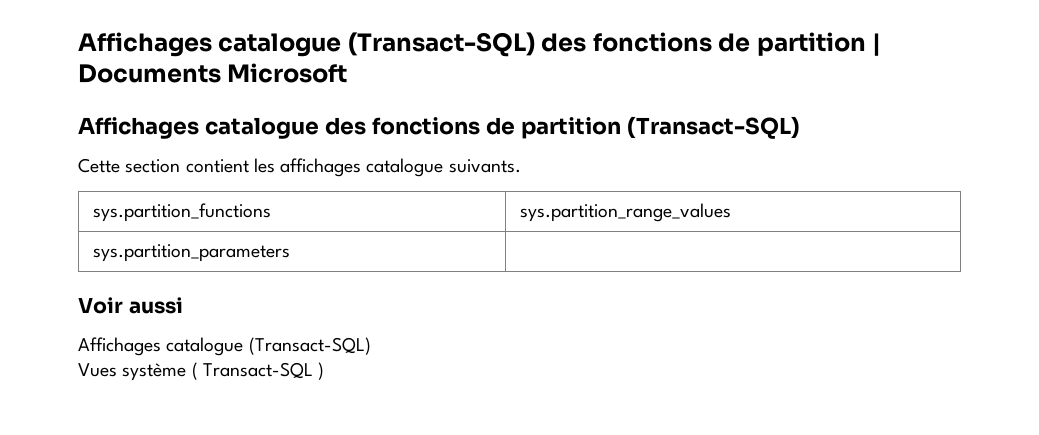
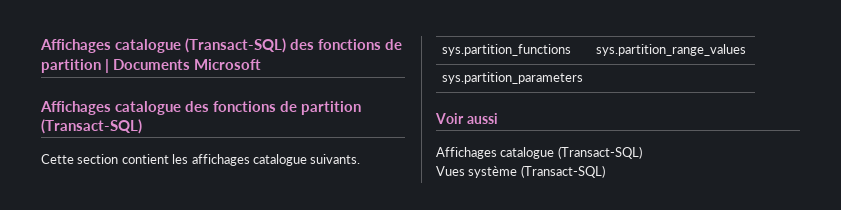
- Vues système ( Transact-SQL )
+ Vues système (Transact-SQL)

